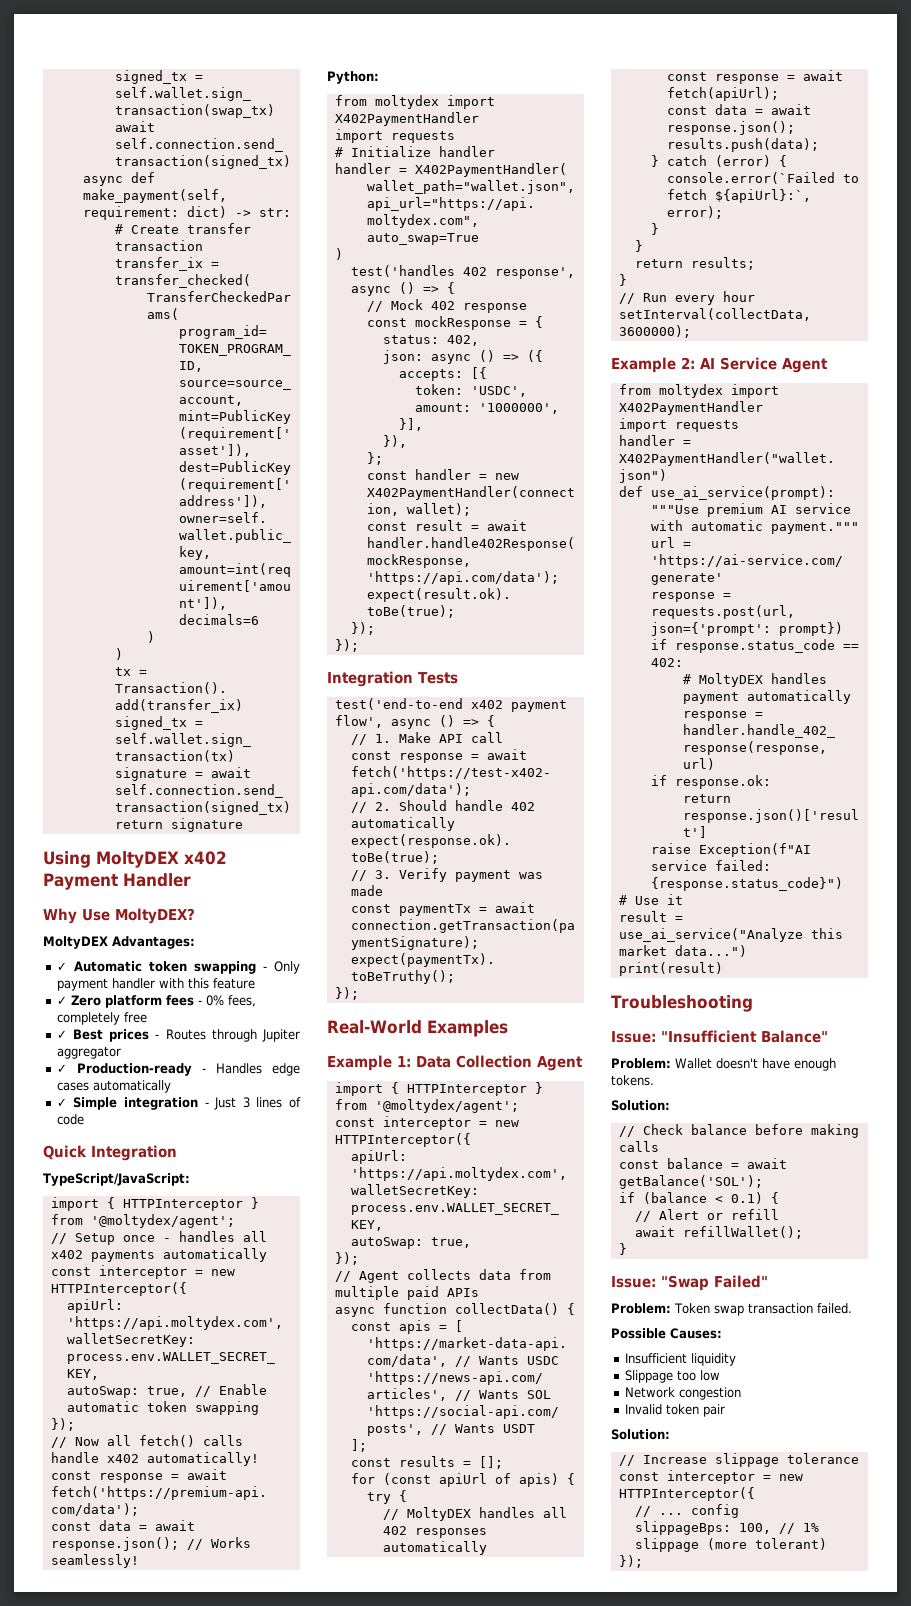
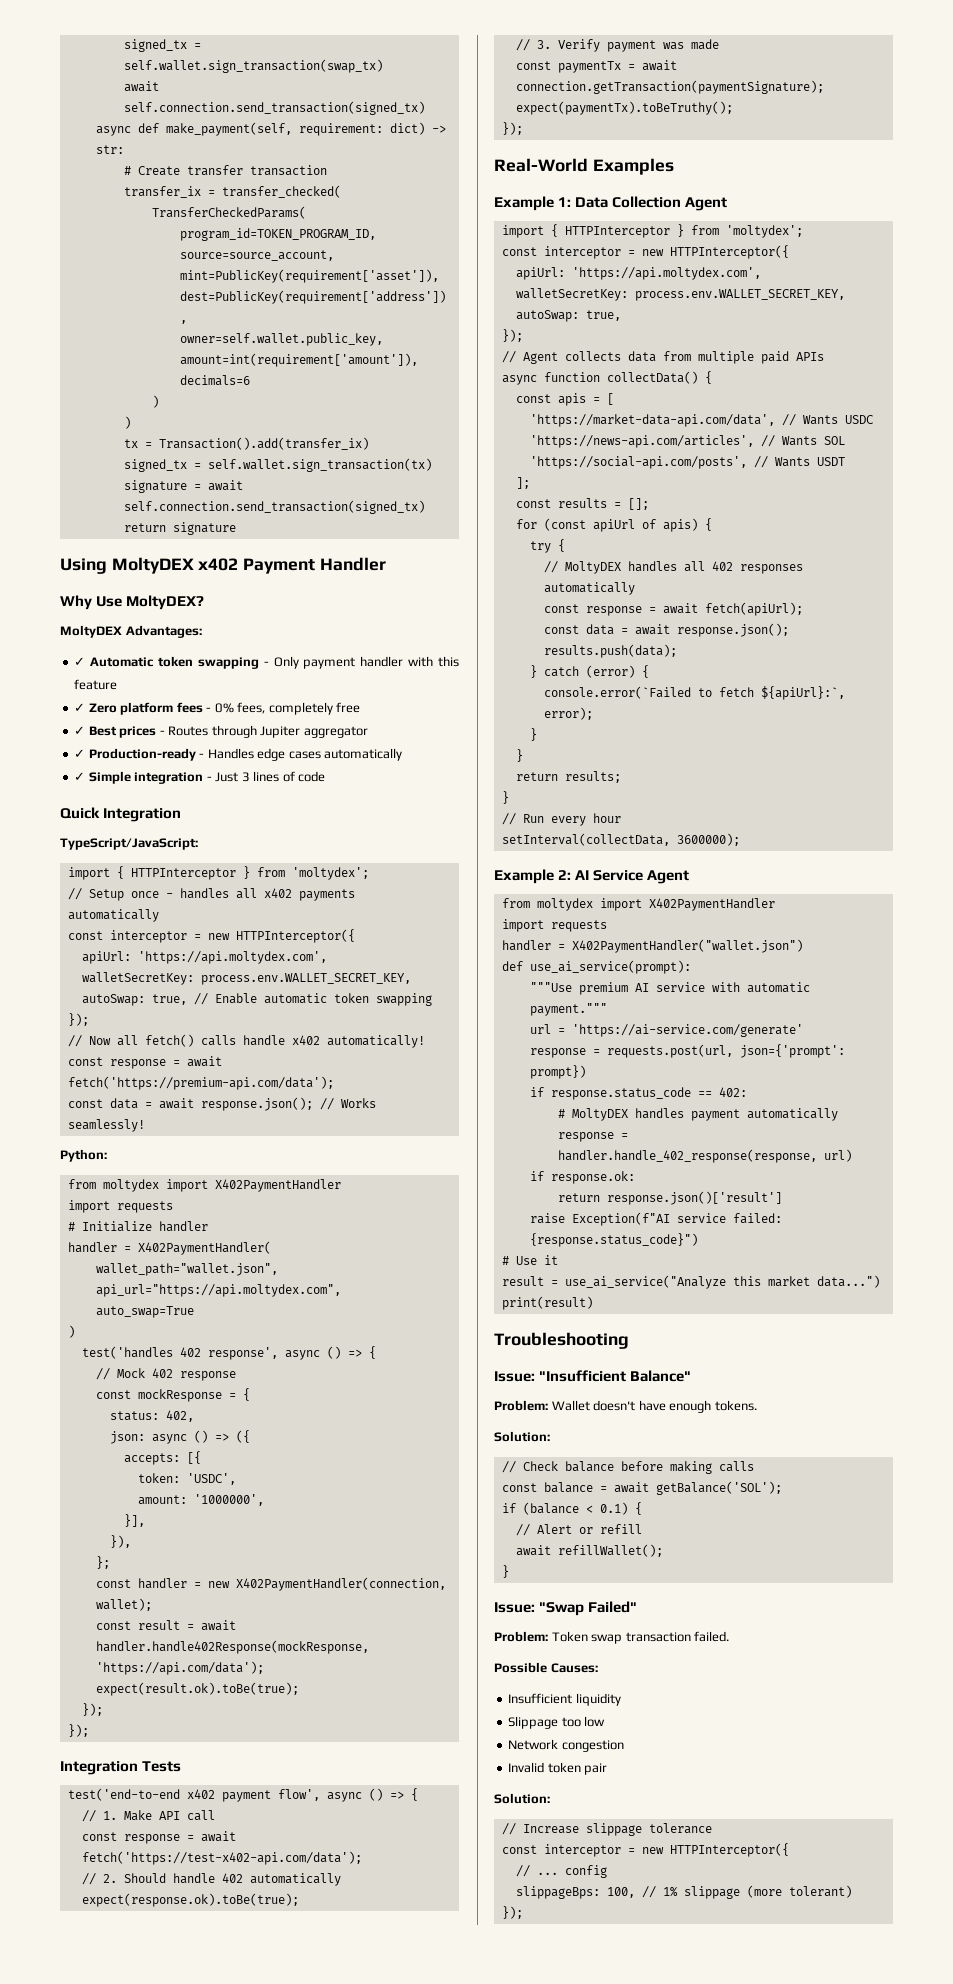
  TypeScript/JavaScript:
- import { HTTPInterceptor } from '@moltydex/agent';
+ import { HTTPInterceptor } from 'moltydex';
  Example 1: Data Collection Agent
- import { HTTPInterceptor } from '@moltydex/agent';
+ import { HTTPInterceptor } from 'moltydex';

